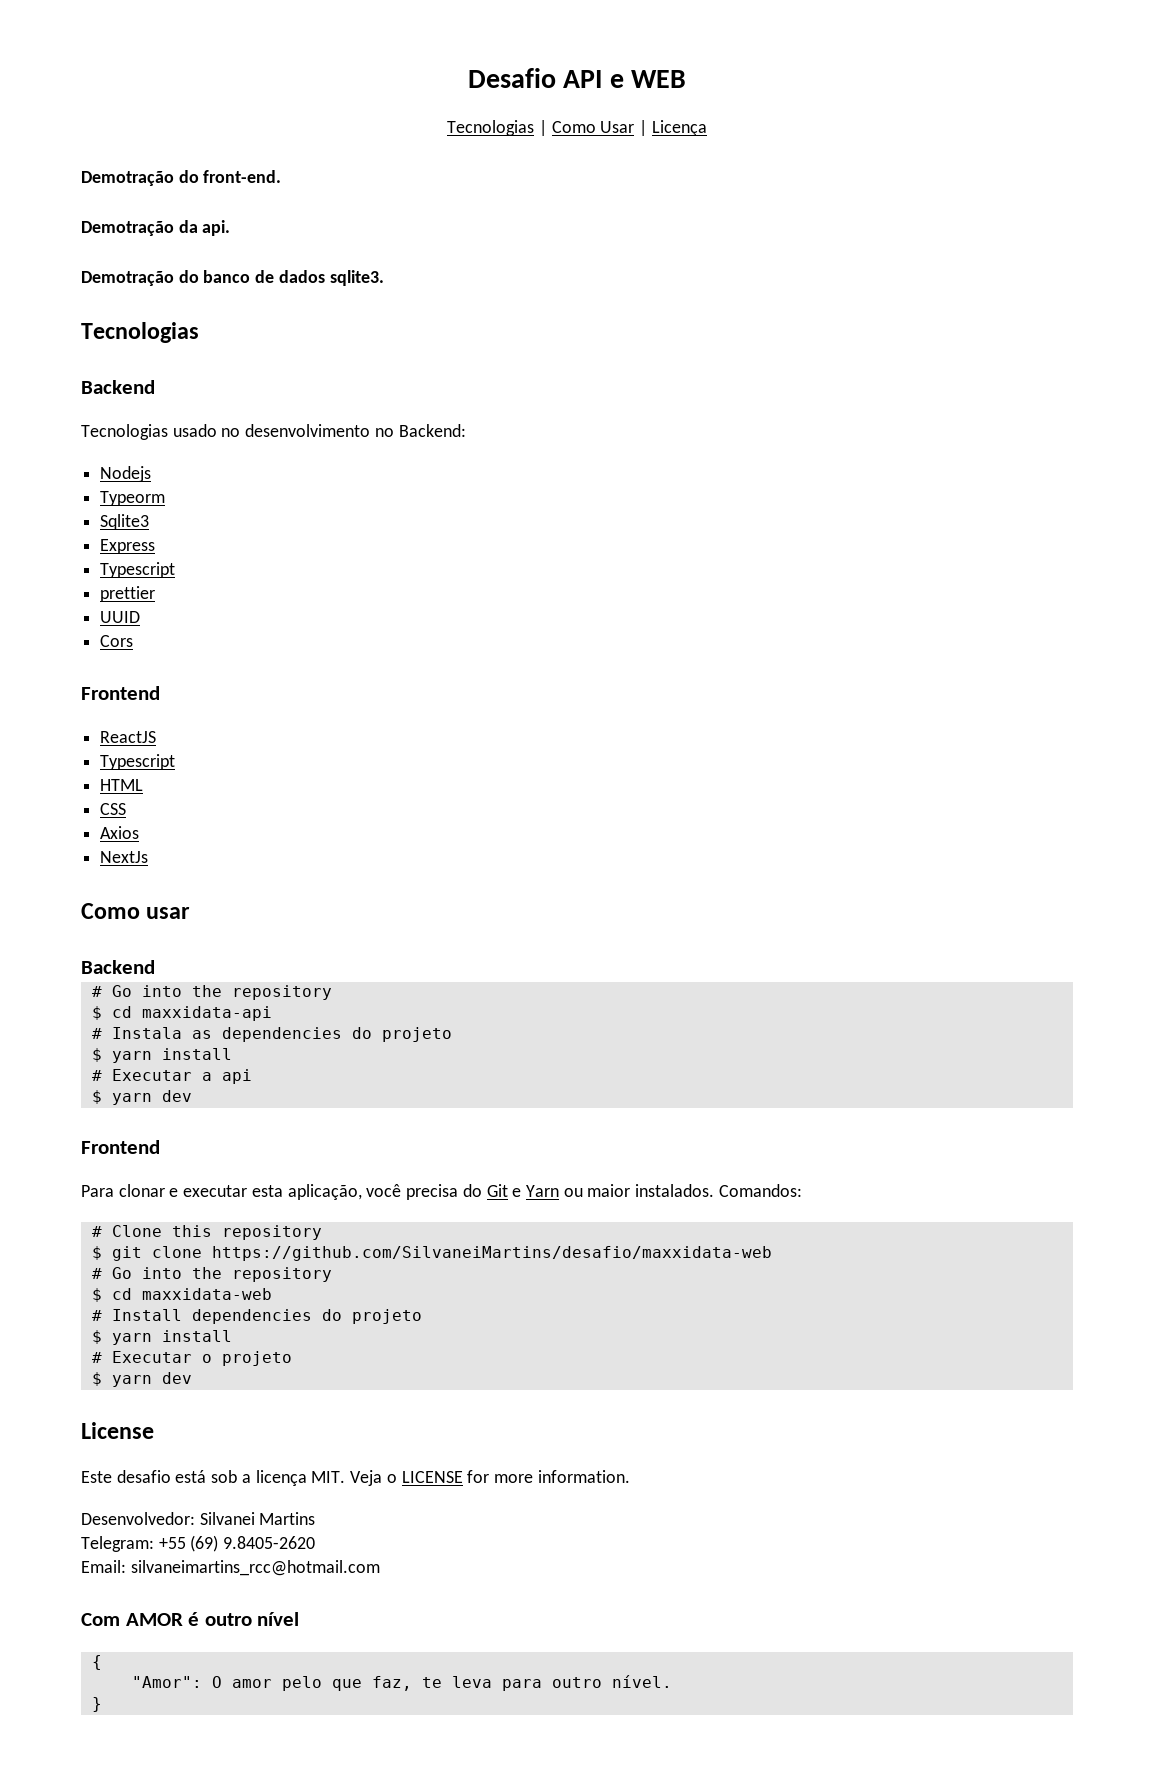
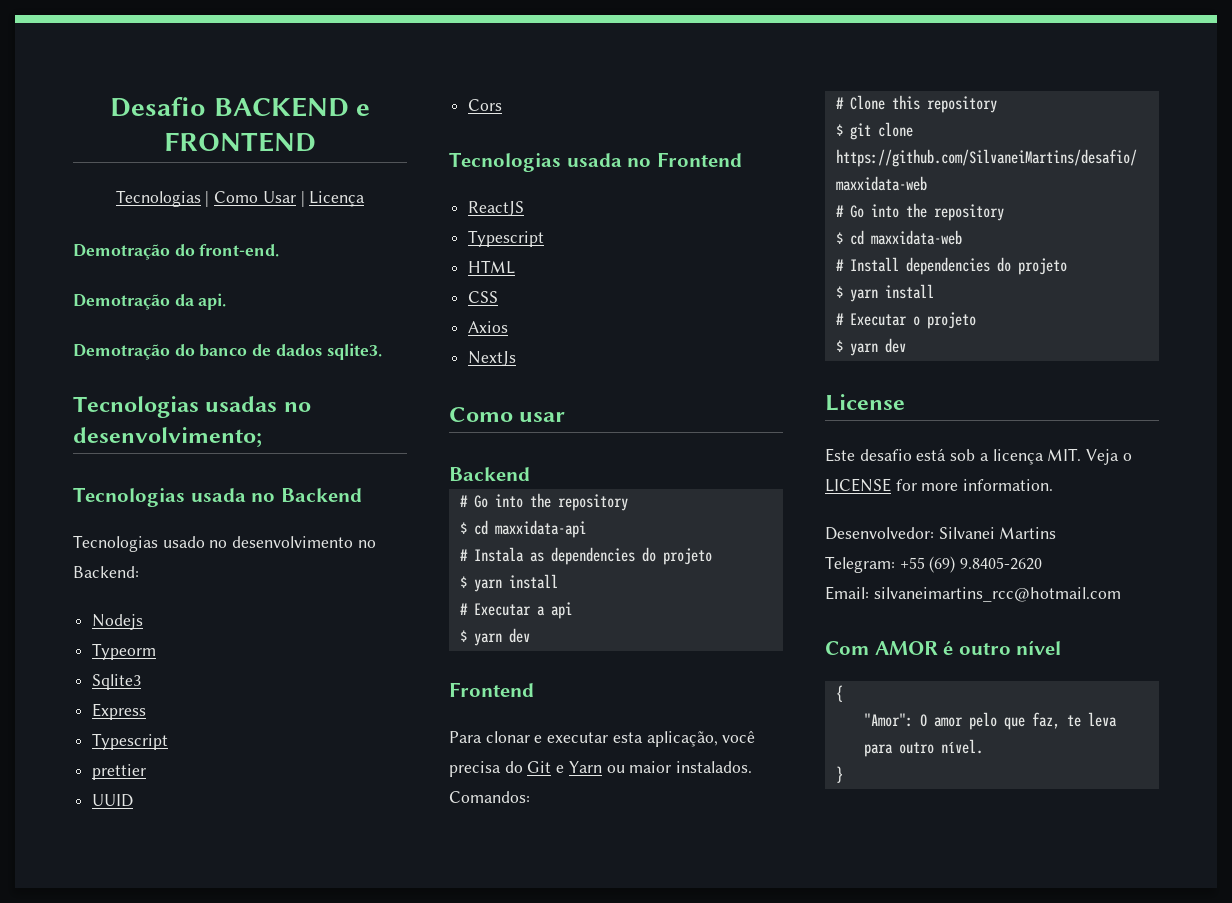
- Desafio API e WEB
+ Desafio BACKEND e FRONTEND
  Demotração do banco de dados sqlite3.
- Tecnologias
- Backend
+ Tecnologias usadas no desenvolvimento;
+ Tecnologias usada no Backend
  Cors
- Frontend
+ Tecnologias usada no Frontend

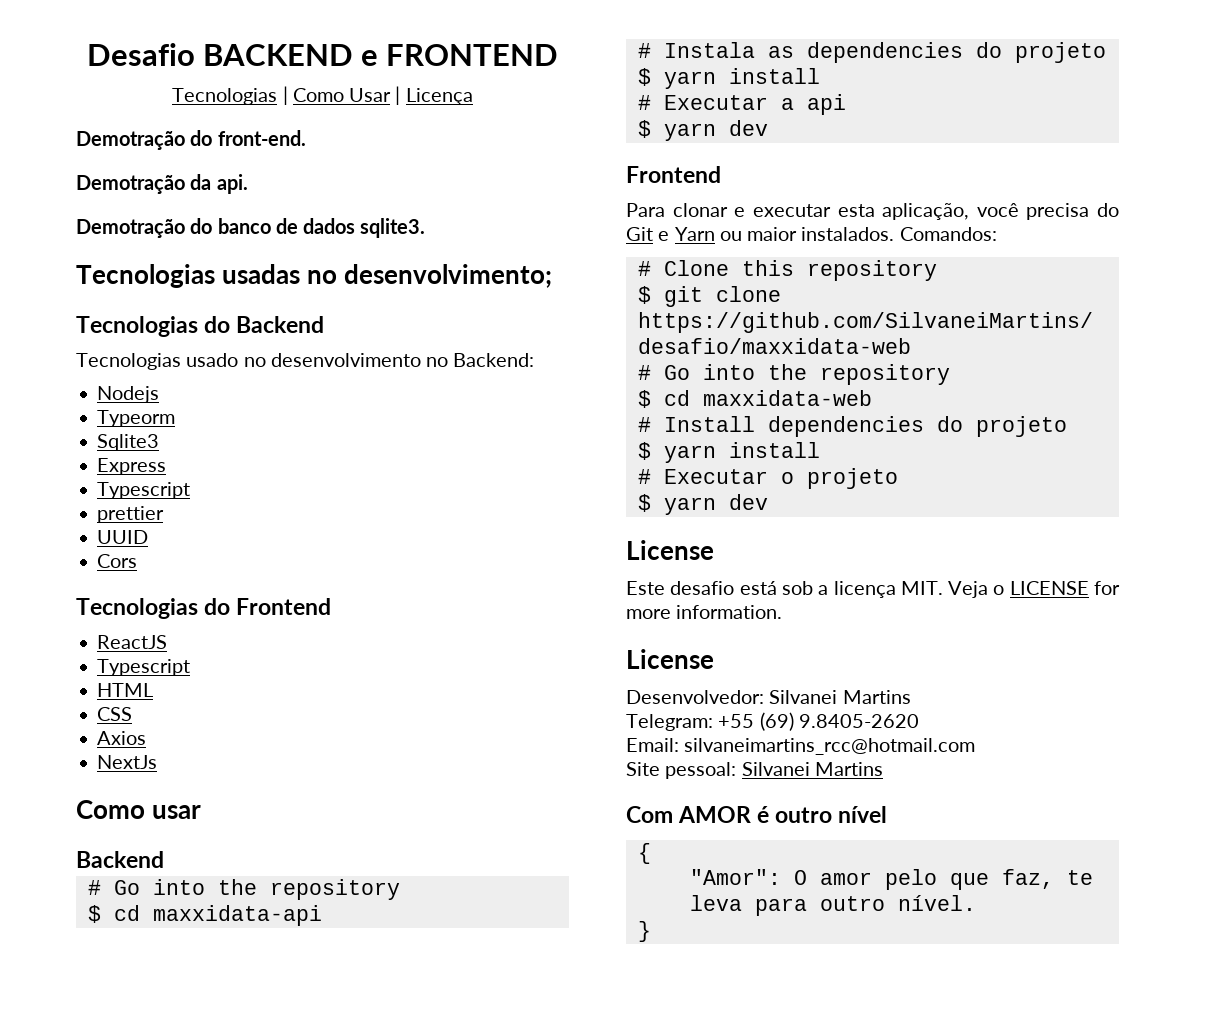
- Tecnologias usada no Backend
+ Tecnologias do Backend
- Tecnologias usada no Frontend
+ Tecnologias do Frontend
  Este desafio está sob a licença MIT. Veja o LICENSE for more information.
+ License
+ Site pessoal: Silvanei Martins

